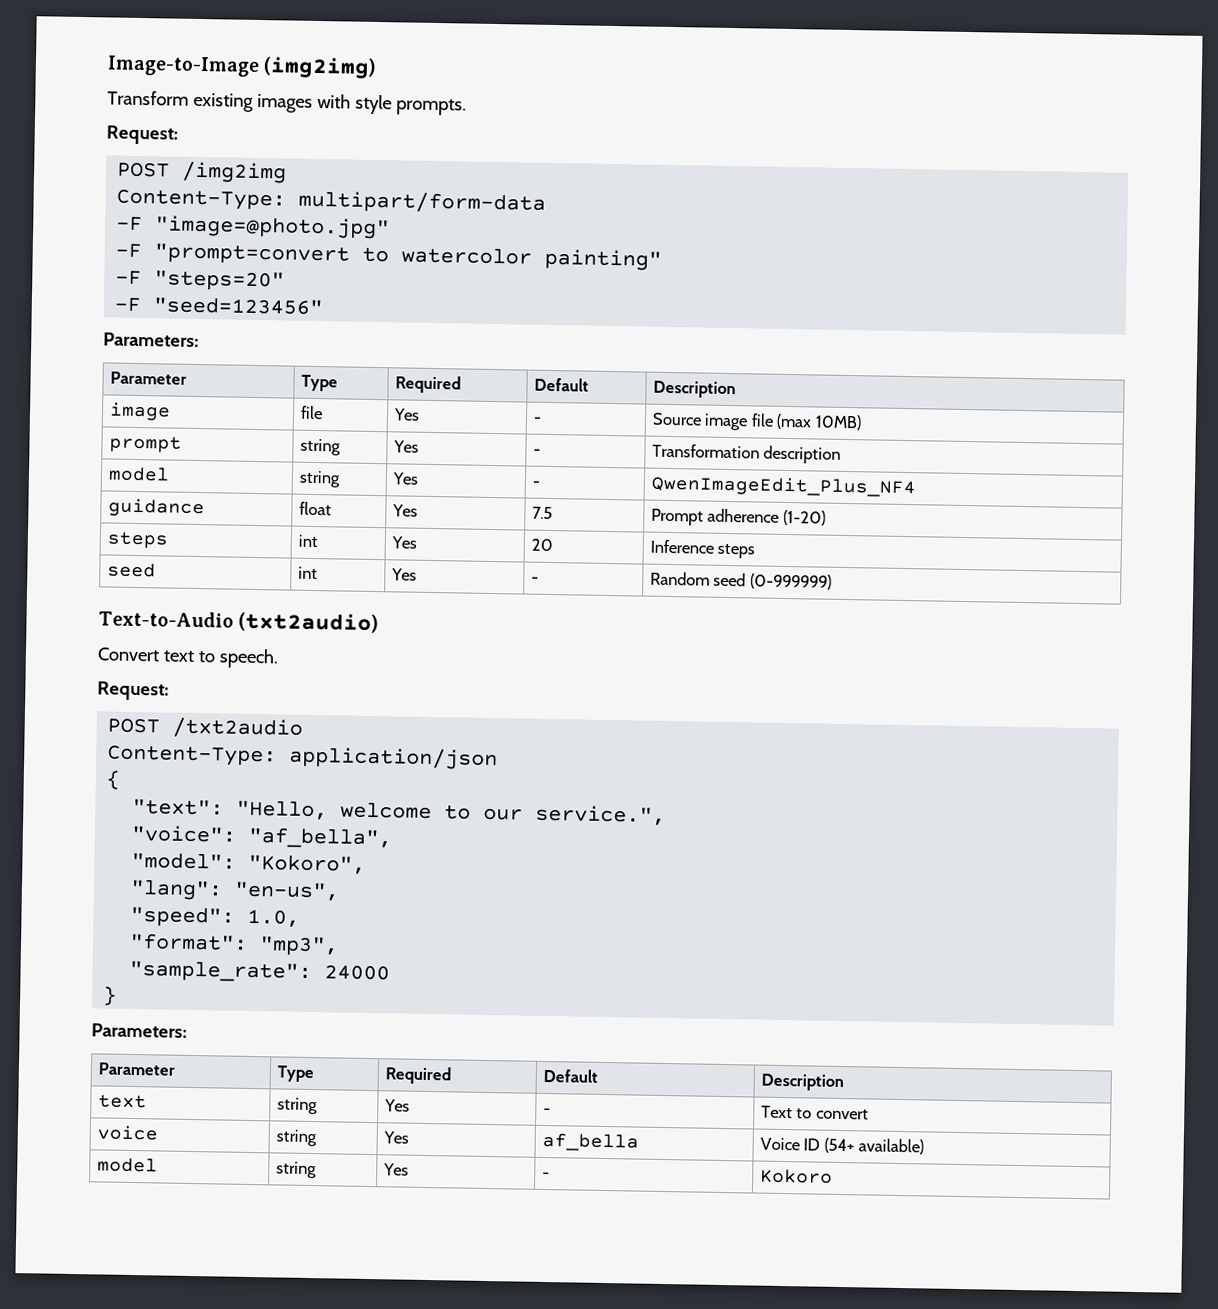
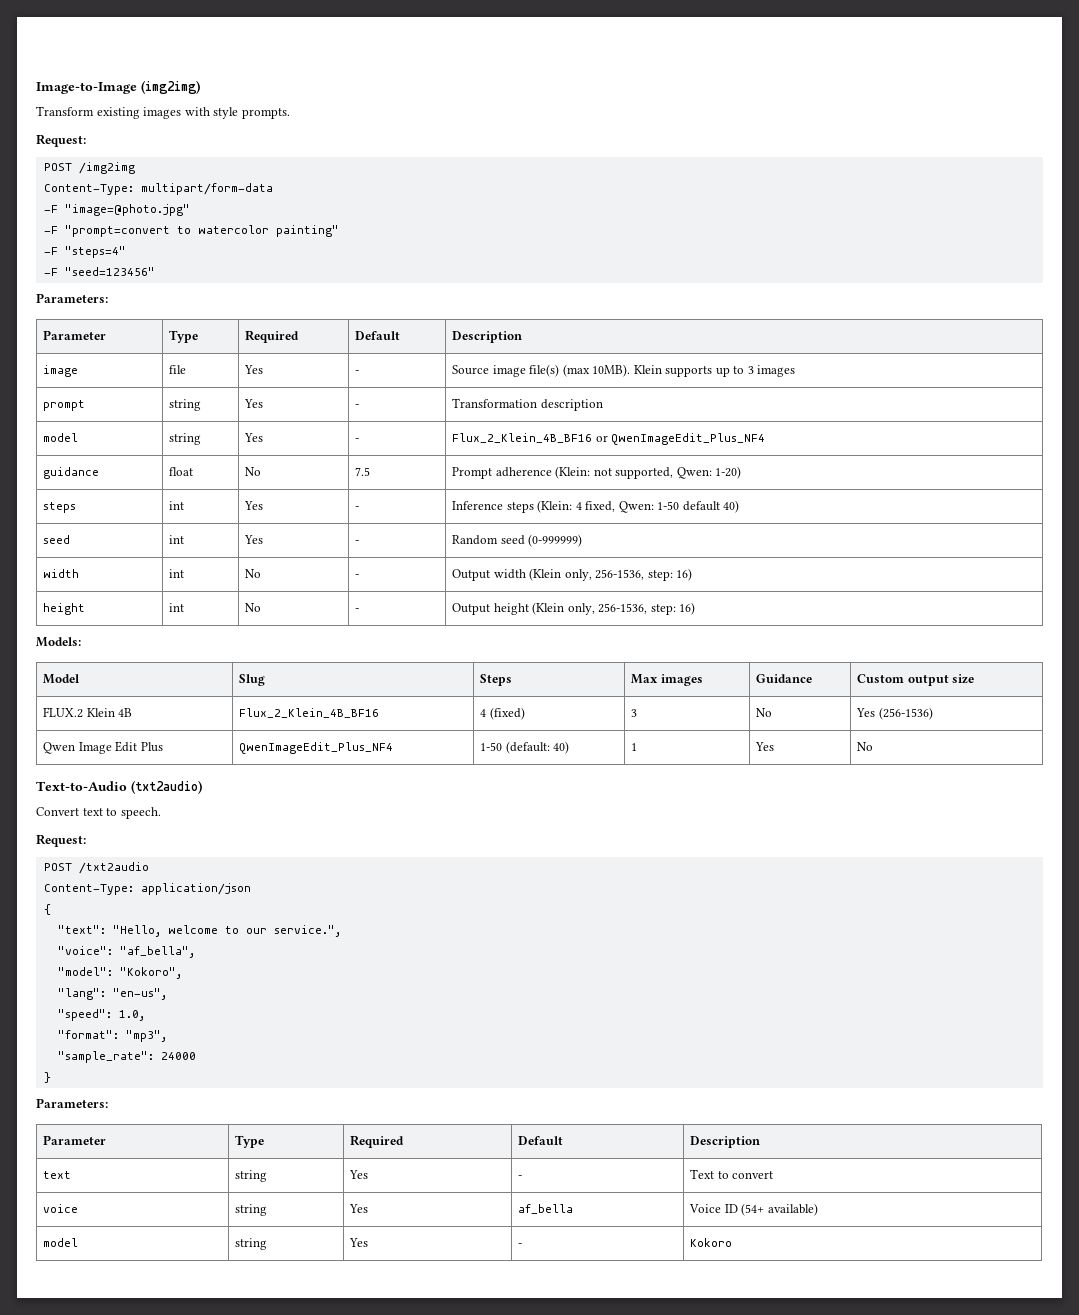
- -F "steps=20"
+ -F "steps=4"
- image | file | Yes | - | Source image file (max 10MB)
+ image | file | Yes | - | Source image file(s) (max 10MB). Klein supports up to 3 images
- model | string | Yes | - | QwenImageEdit_Plus_NF4
+ model | string | Yes | - | Flux_2_Klein_4B_BF16 or QwenImageEdit_Plus_NF4
- guidance | float | Yes | 7.5 | Prompt adherence (1-20)
+ guidance | float | No | 7.5 | Prompt adherence (Klein: not supported, Qwen: 1-20)
- steps | int | Yes | 20 | Inference steps
+ steps | int | Yes | - | Inference steps (Klein: 4 fixed, Qwen: 1-50 default 40)
+ width | int | No | - | Output width (Klein only, 256-1536, step: 16)
+ height | int | No | - | Output height (Klein only, 256-1536, step: 16)
+ Models:
+ Model | Slug | Steps | Max images | Guidance | Custom output size
+ FLUX.2 Klein 4B | Flux_2_Klein_4B_BF16 | 4 (fixed) | 3 | No | Yes (256-1536)
+ Qwen Image Edit Plus | QwenImageEdit_Plus_NF4 | 1-50 (default: 40) | 1 | Yes | No

